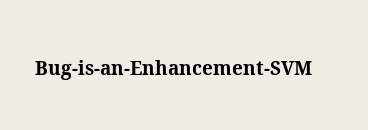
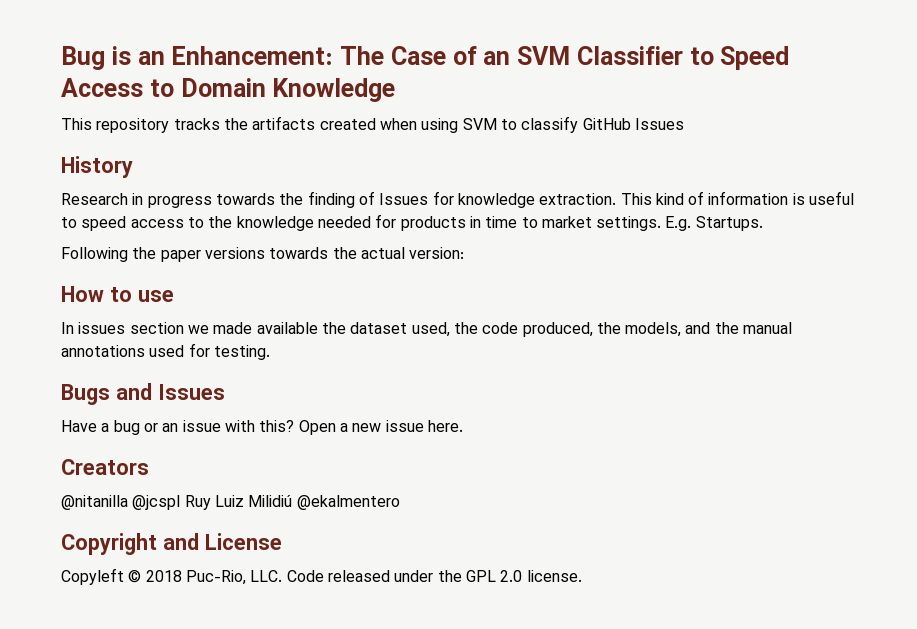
- Bug-is-an-Enhancement-SVM
+ Bug is an Enhancement: The Case of an SVM Classifier to Speed Access to Domain Knowledge
+ This repository tracks the artifacts created when using SVM to classify GitHub Issues
+ History
+ Research in progress towards the finding of Issues for knowledge extraction. This kind of information is useful to speed access to the knowledge needed for products in time to market settings. E.g. Startups.
+ Following the paper versions towards the actual version:
+ How to use
+ In issues section we made available the dataset used, the code produced, the models, and the manual annotations used for testing.
+ Bugs and Issues
+ Have a bug or an issue with this? Open a new issue here.
+ Creators
+ @nitanilla @jcspl Ruy Luiz Milidiú @ekalmentero
+ Copyright and License
+ Copyleft © 2018 Puc-Rio, LLC. Code released under the GPL 2.0 license.

